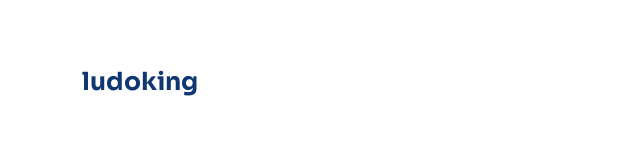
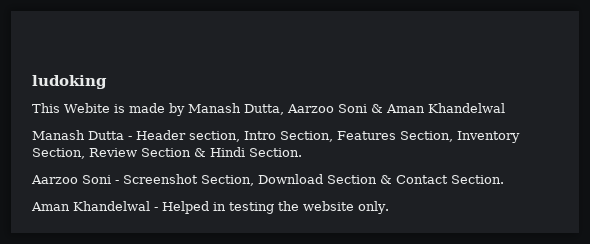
+ This Webite is made by Manash Dutta, Aarzoo Soni & Aman Khandelwal
+ Manash Dutta - Header section, Intro Section, Features Section, Inventory Section, Review Section & Hindi Section.
+ Aarzoo Soni - Screenshot Section, Download Section & Contact Section.
+ Aman Khandelwal - Helped in testing the website only.

